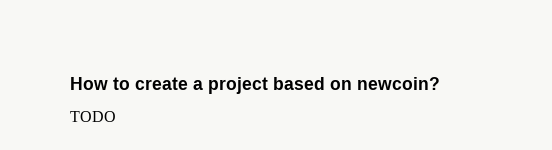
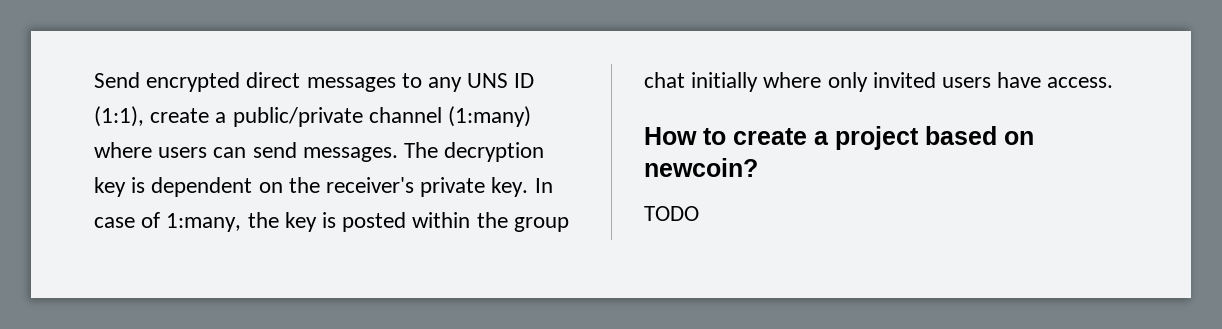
+ Send encrypted direct messages to any UNS ID (1:1), create a public/private channel (1:many) where users can send messages. The decryption key is dependent on the receiver's private key. In case of 1:many, the key is posted within the group chat initially where only invited users have access.

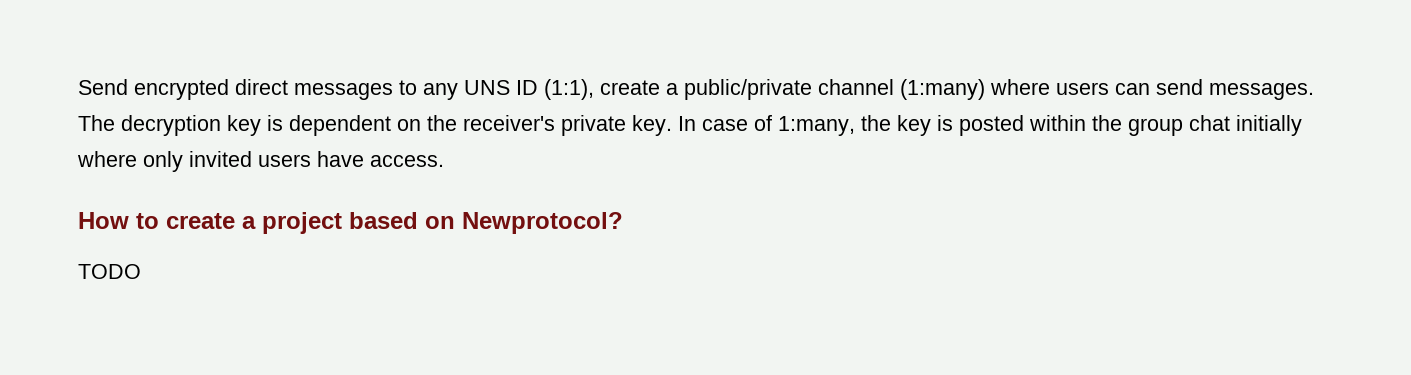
- How to create a project based on newcoin?
+ How to create a project based on Newprotocol?

